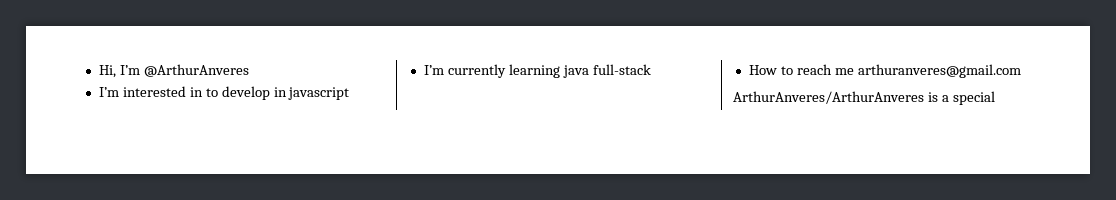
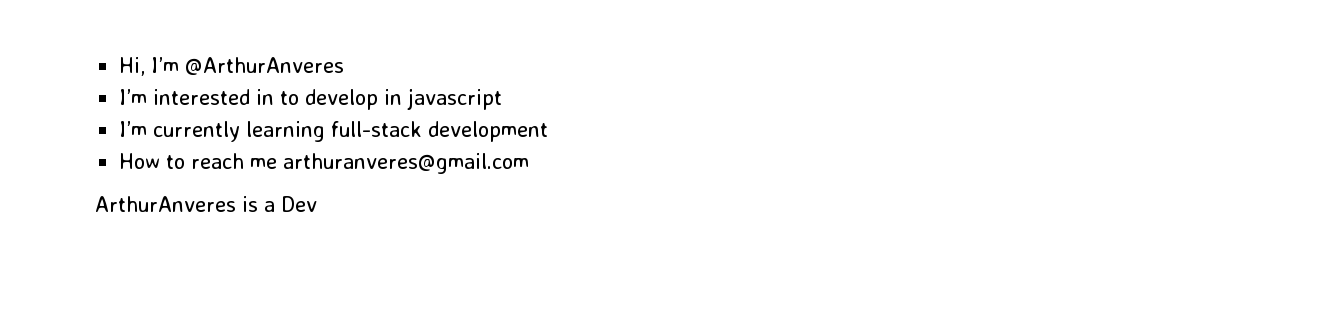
- I’m currently learning java full-stack
+ I’m currently learning full-stack development
- ArthurAnveres/ArthurAnveres is a special
+ ArthurAnveres is a Dev

